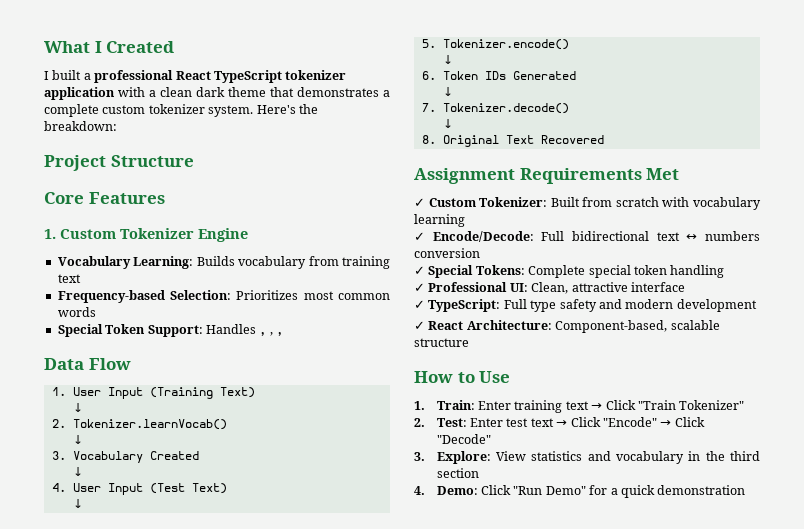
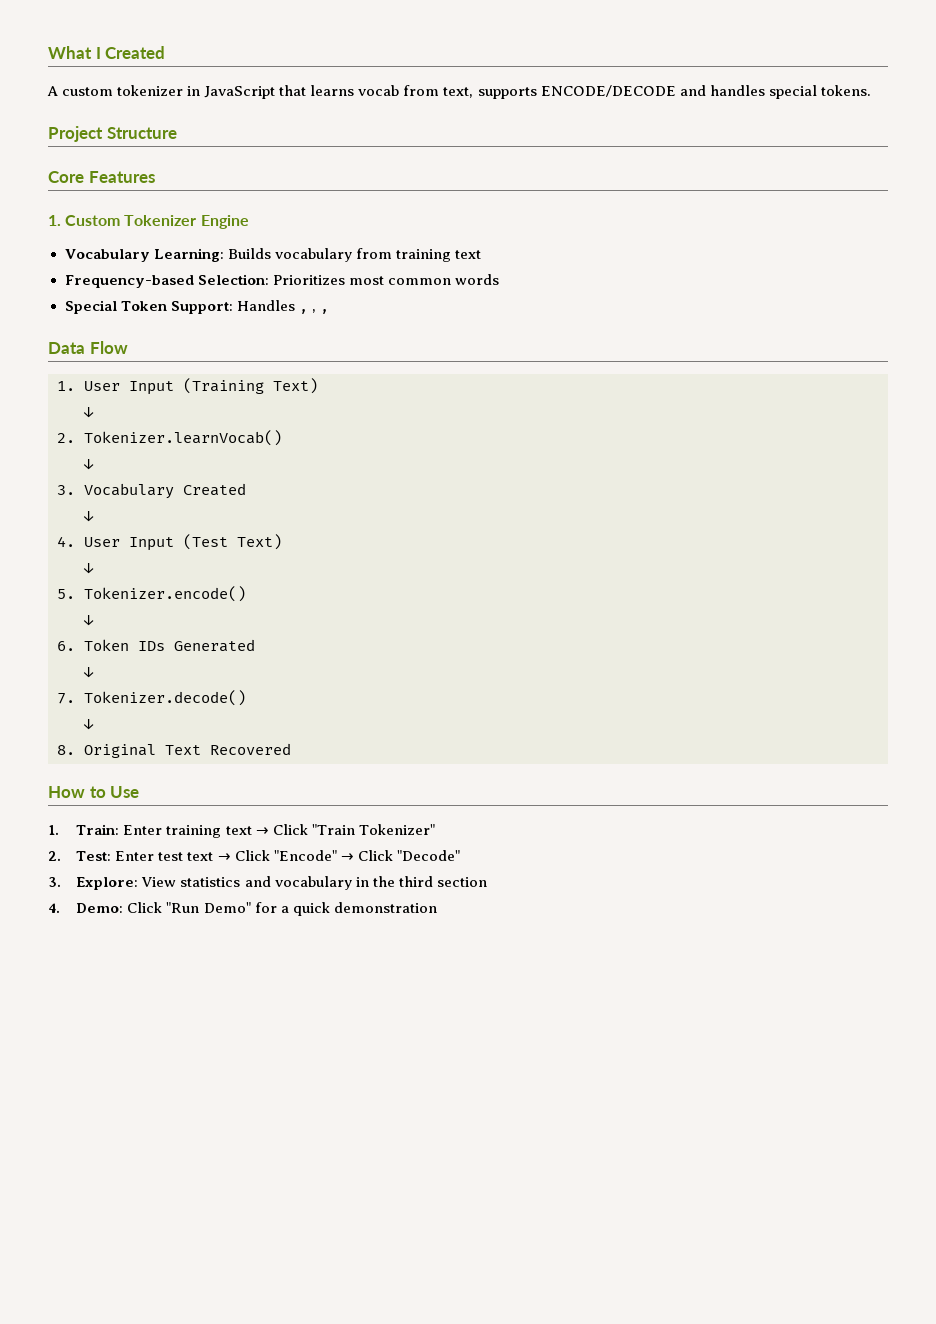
- I built a professional React TypeScript tokenizer application with a clean dark theme that demonstrates a complete custom tokenizer system. Here's the breakdown:
+ A custom tokenizer in JavaScript that learns vocab from text, supports ENCODE/DECODE and handles special tokens.
- Assignment Requirements Met
- ✓ Custom Tokenizer: Built from scratch with vocabulary learning
- ✓ Encode/Decode: Full bidirectional text ↔ numbers conversion
- ✓ Special Tokens: Complete special token handling
- ✓ Professional UI: Clean, attractive interface
- ✓ TypeScript: Full type safety and modern development
- ✓ React Architecture: Component-based, scalable structure

